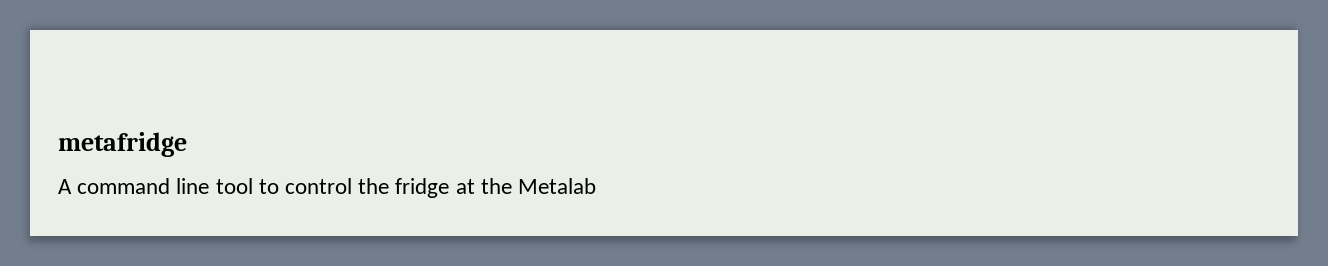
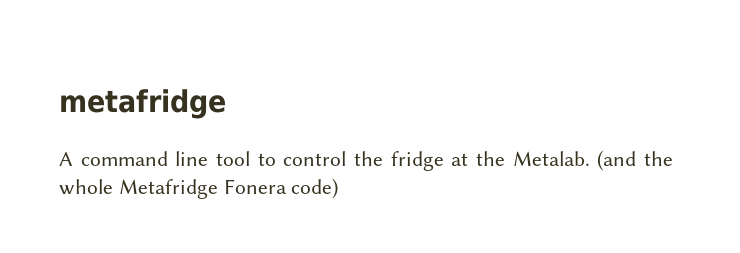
- A command line tool to control the fridge at the Metalab
+ A command line tool to control the fridge at the Metalab. (and the whole Metafridge Fonera code)

